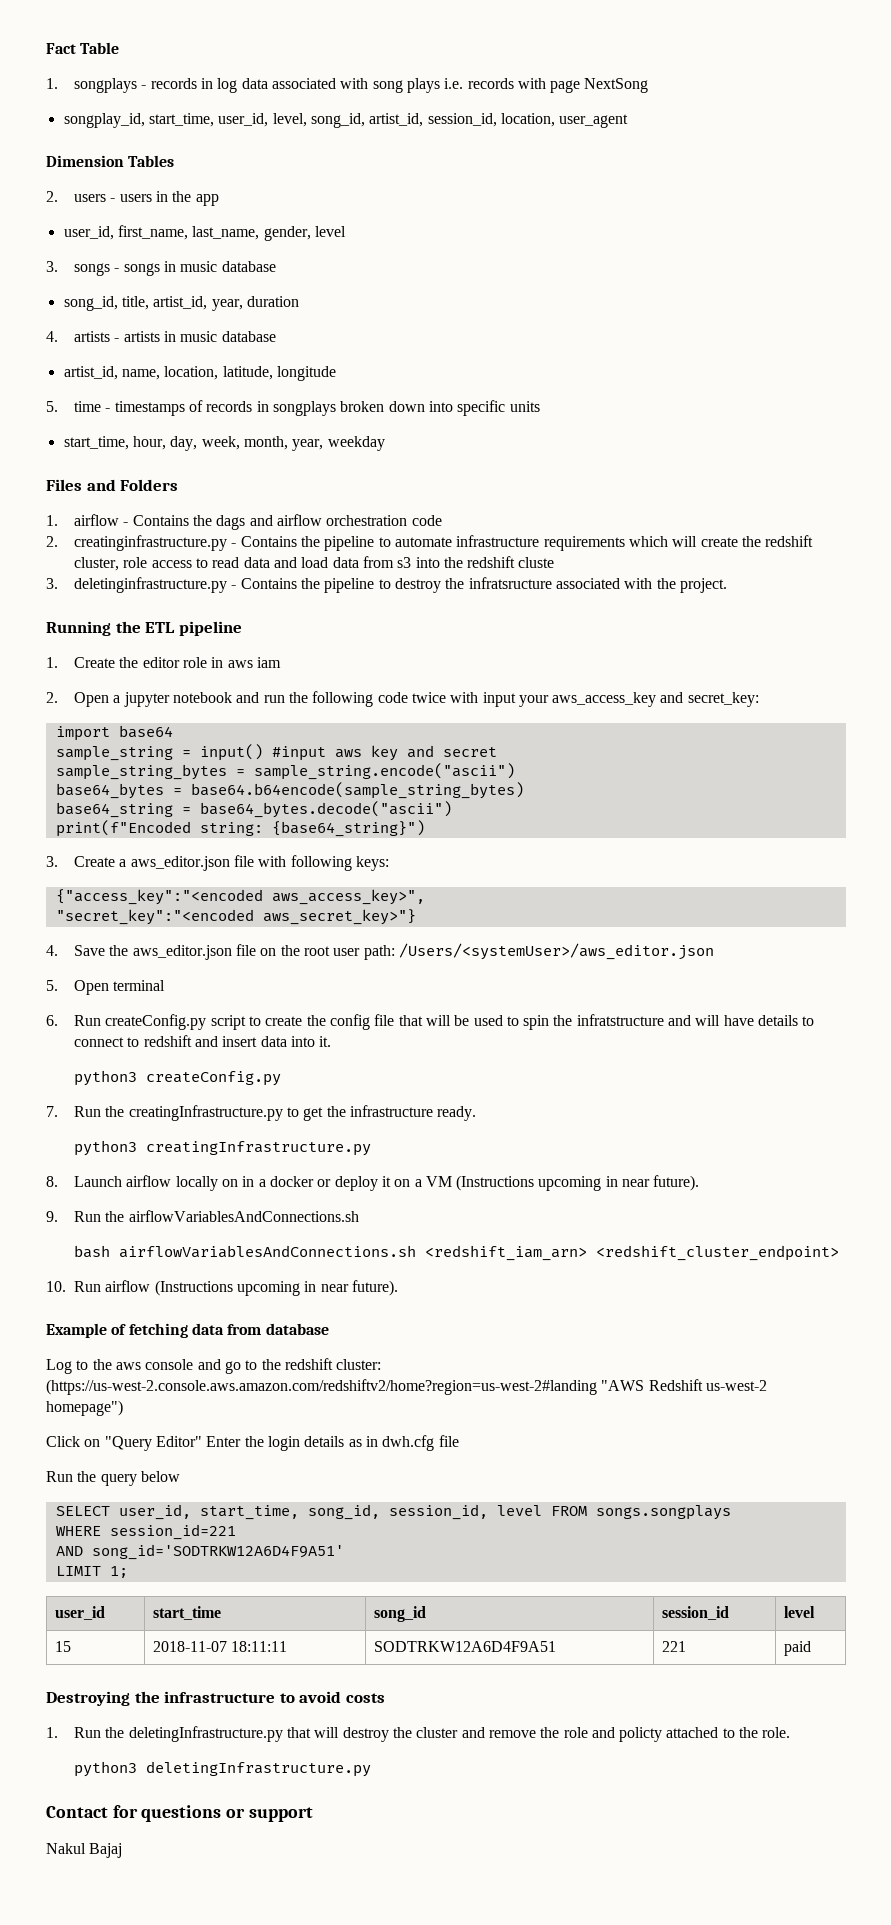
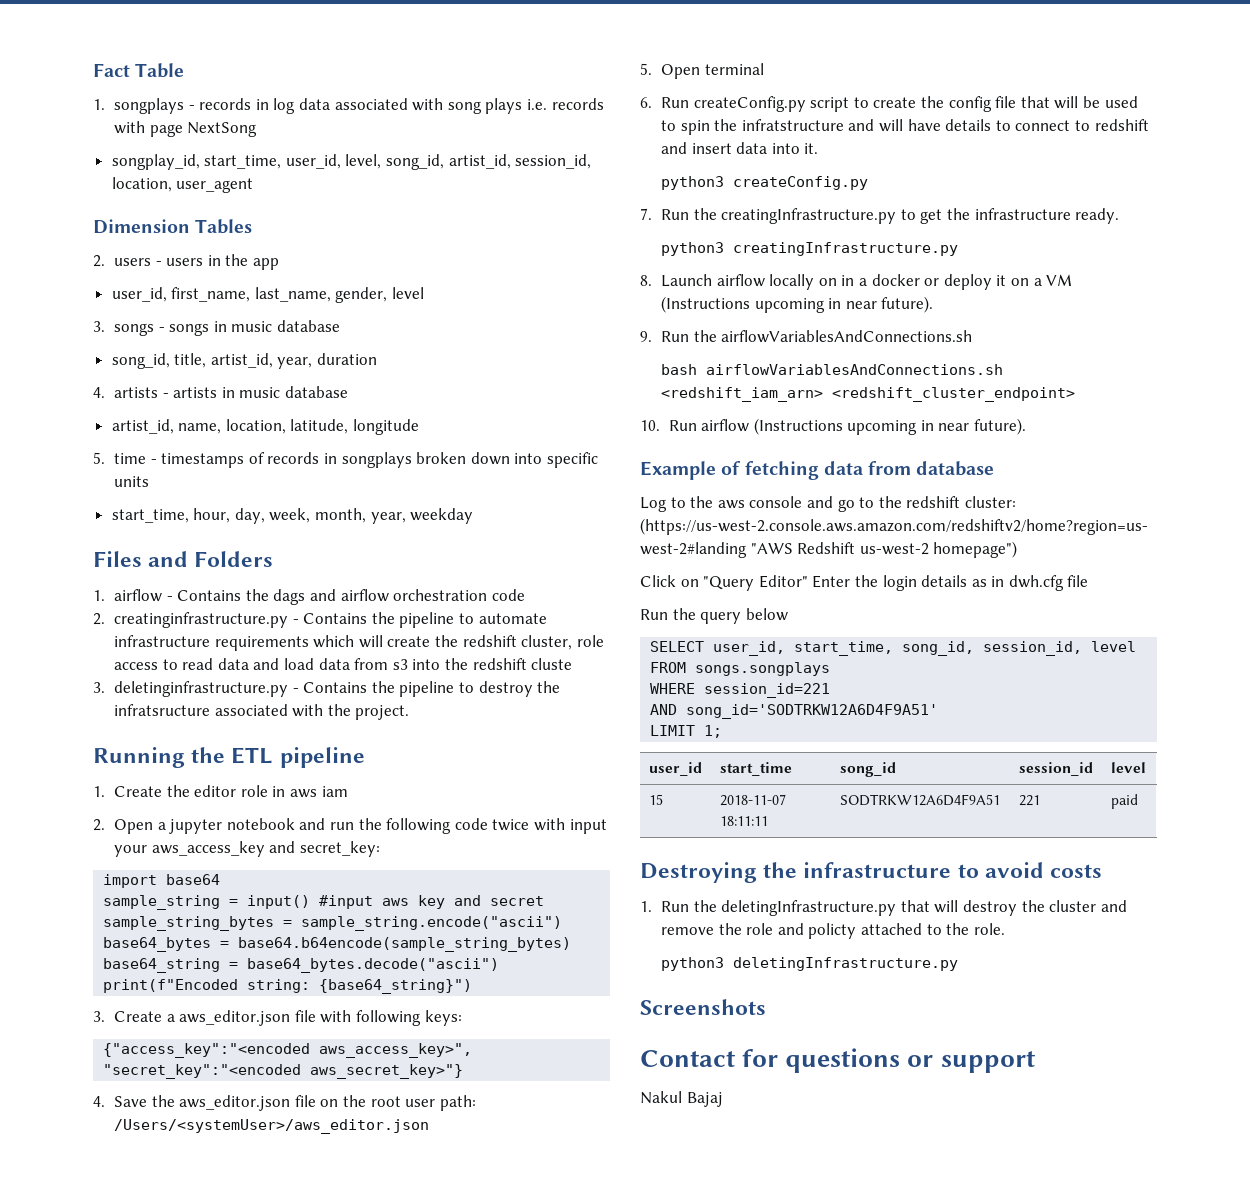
+ Screenshots

